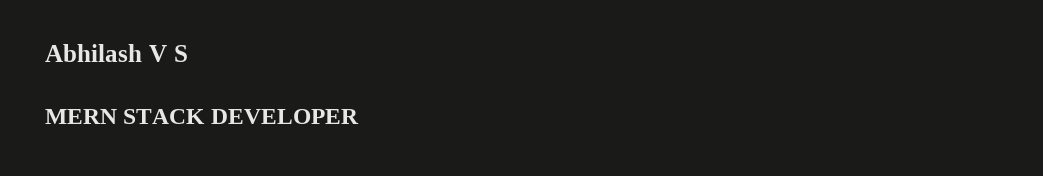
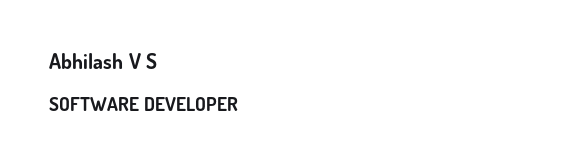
- MERN STACK DEVELOPER
+ SOFTWARE DEVELOPER

